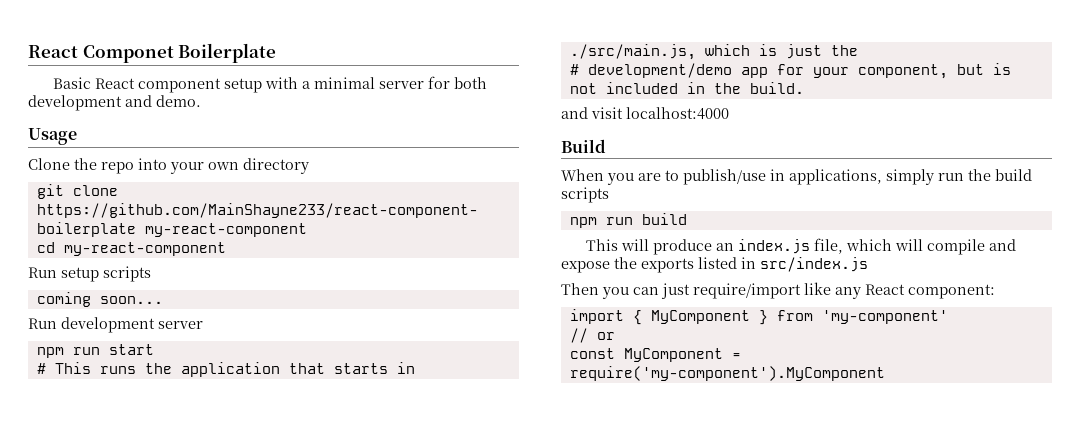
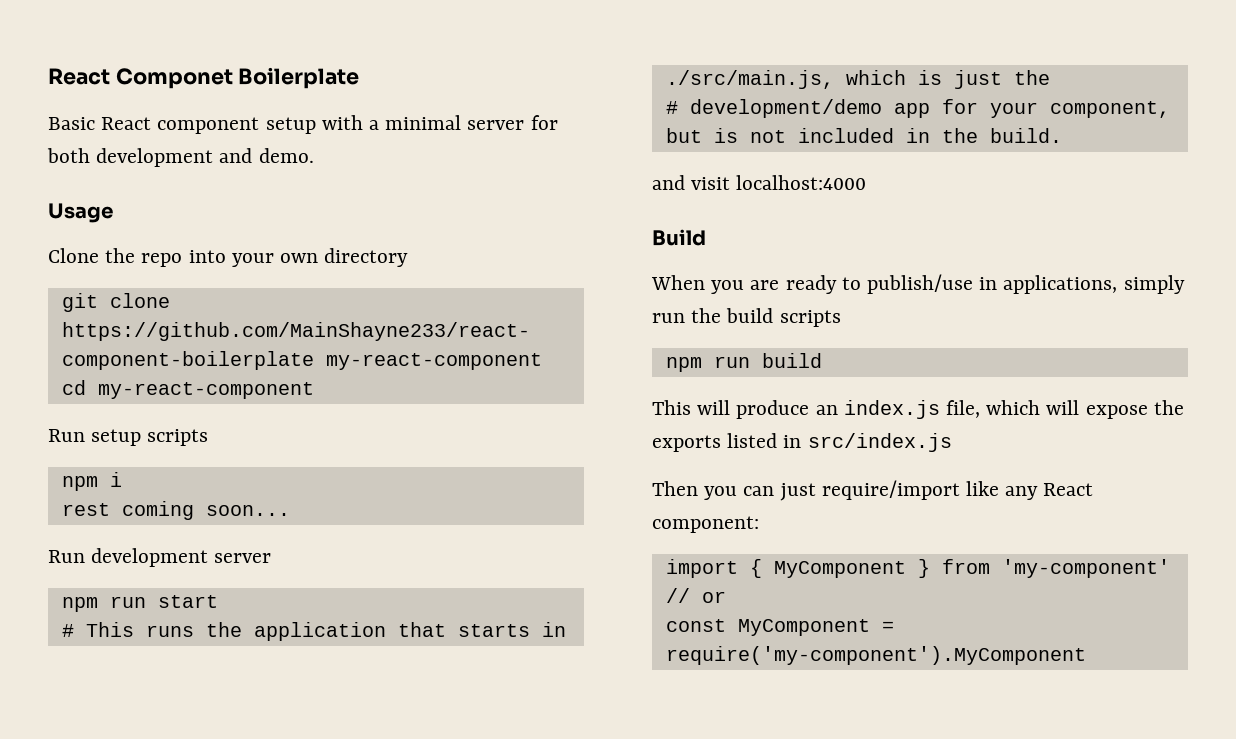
- coming soon...
+ npm i
+ rest coming soon...
- When you are to publish/use in applications, simply run the build scripts
+ When you are ready to publish/use in applications, simply run the build scripts
- This will produce an index.js file, which will compile and expose the exports listed in src/index.js
+ This will produce an index.js file, which will expose the exports listed in src/index.js

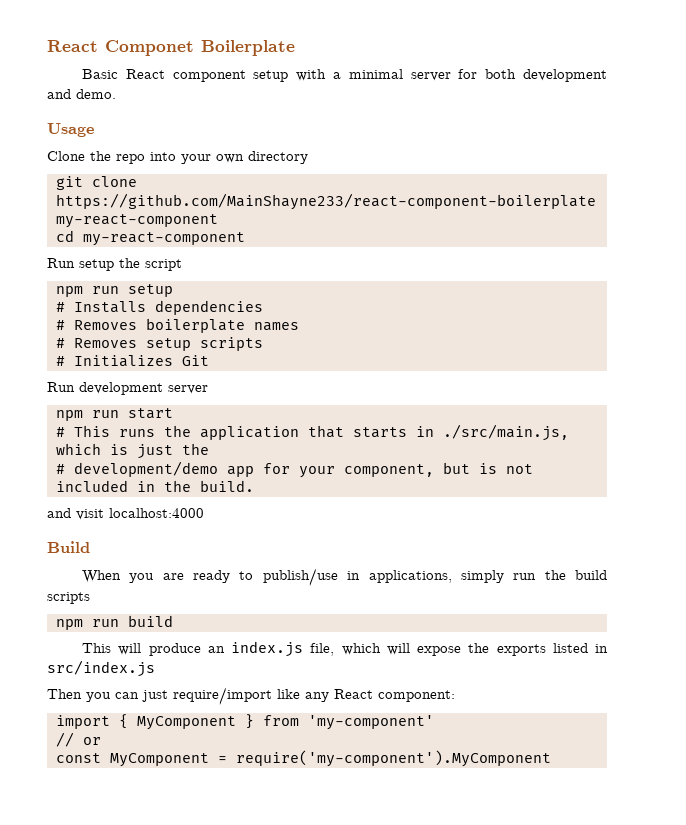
- Run setup scripts
- npm i
- rest coming soon...
+ Run setup the script
+ npm run setup
+ # Installs dependencies
+ # Removes boilerplate names
+ # Removes setup scripts
+ # Initializes Git

